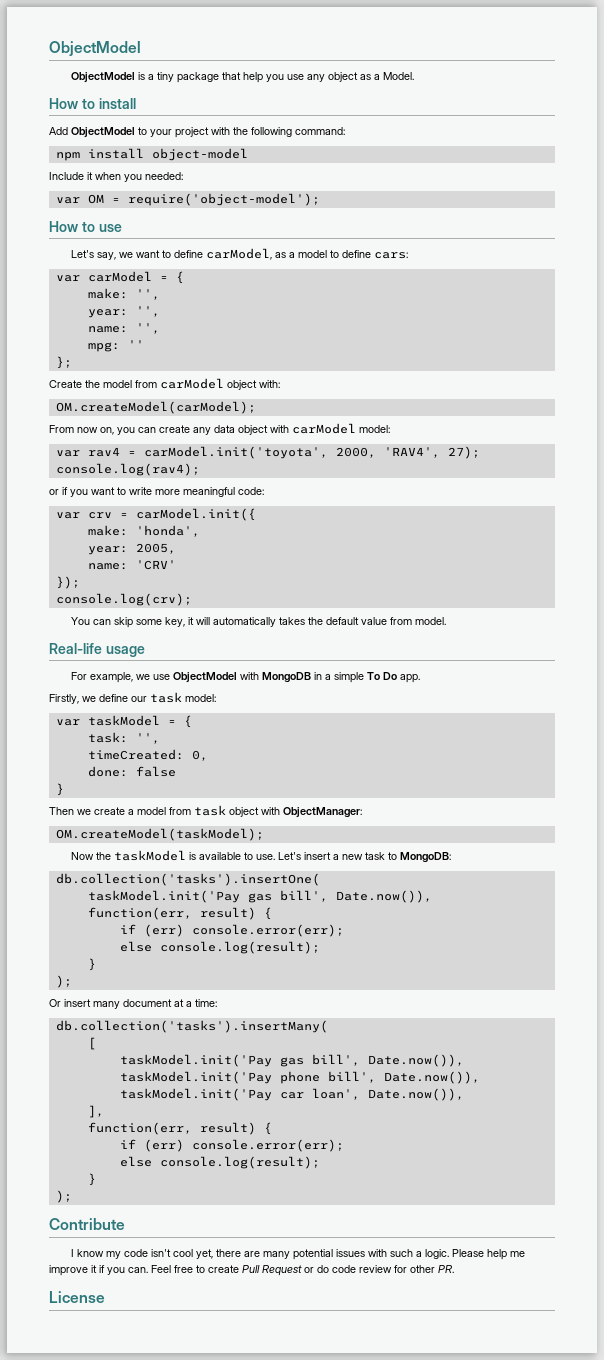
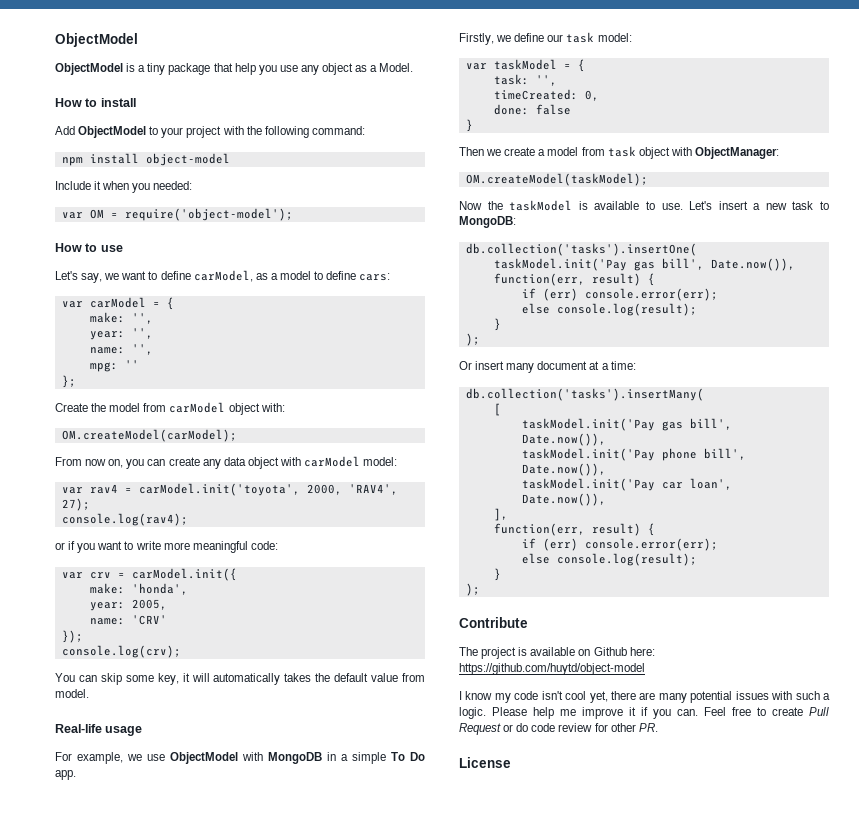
+ The project is available on Github here: https://github.com/huytd/object-model

